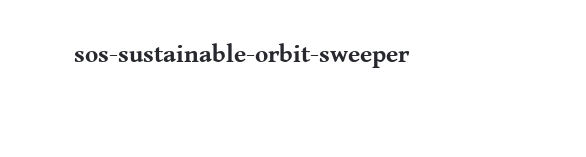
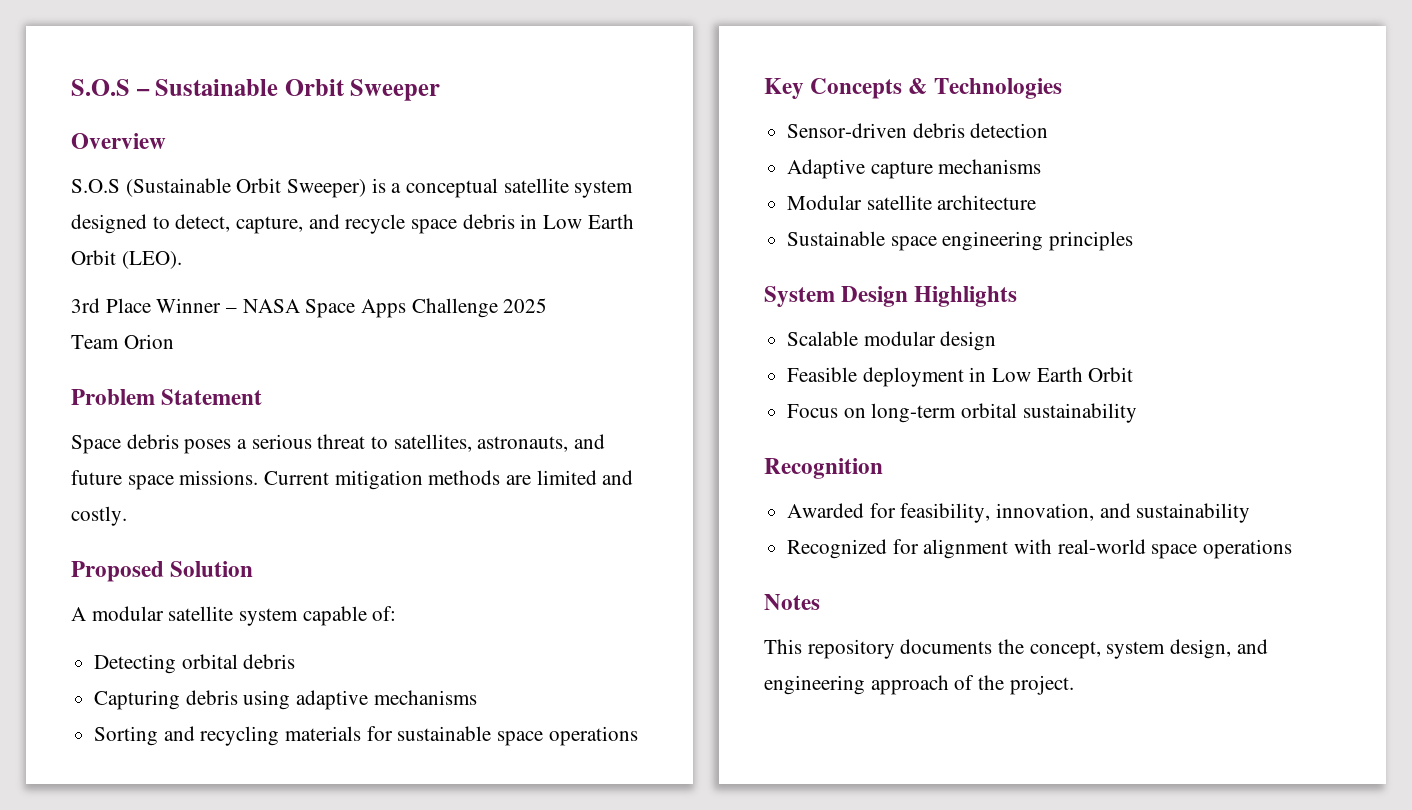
- sos-sustainable-orbit-sweeper
+ S.O.S – Sustainable Orbit Sweeper
+ Overview
+ S.O.S (Sustainable Orbit Sweeper) is a conceptual satellite system designed to detect, capture, and recycle space debris in Low Earth Orbit (LEO).
+ 3rd Place Winner – NASA Space Apps Challenge 2025
+ Team Orion
+ Problem Statement
+ Space debris poses a serious threat to satellites, astronauts, and future space missions. Current mitigation methods are limited and costly.
+ Proposed Solution
+ A modular satellite system capable of:
+ Detecting orbital debris
+ Capturing debris using adaptive mechanisms
+ Sorting and recycling materials for sustainable space operations
+ Key Concepts & Technologies
+ Sensor-driven debris detection
+ Adaptive capture mechanisms
+ Modular satellite architecture
+ Sustainable space engineering principles
+ System Design Highlights
+ Scalable modular design
+ Feasible deployment in Low Earth Orbit
+ Focus on long-term orbital sustainability
+ Recognition
+ Awarded for feasibility, innovation, and sustainability
+ Recognized for alignment with real-world space operations
+ Notes
+ This repository documents the concept, system design, and engineering approach of the project.

